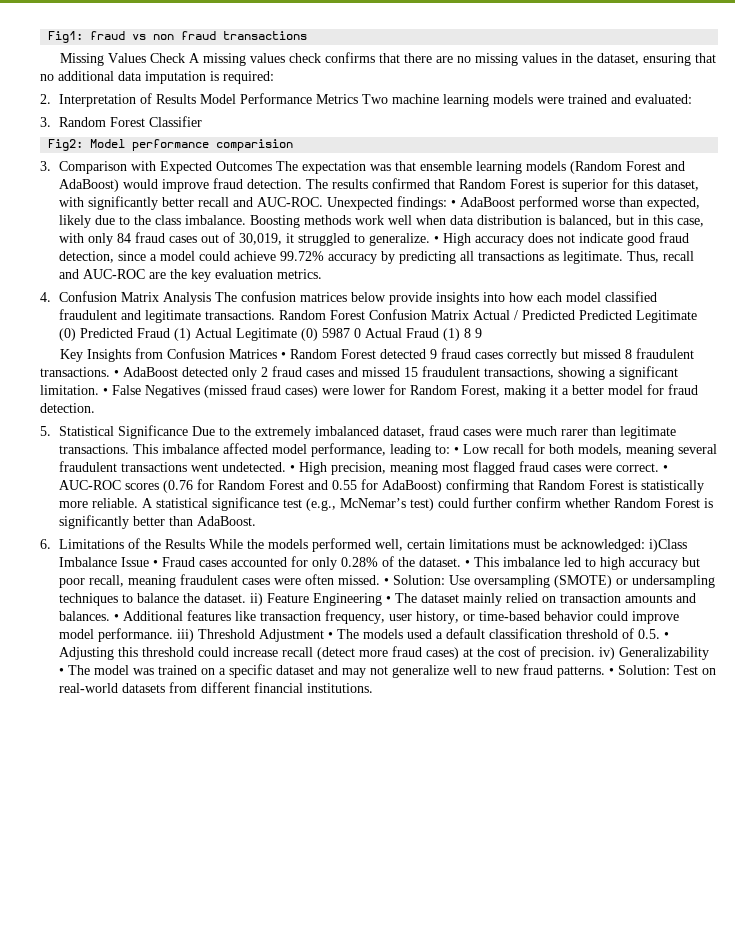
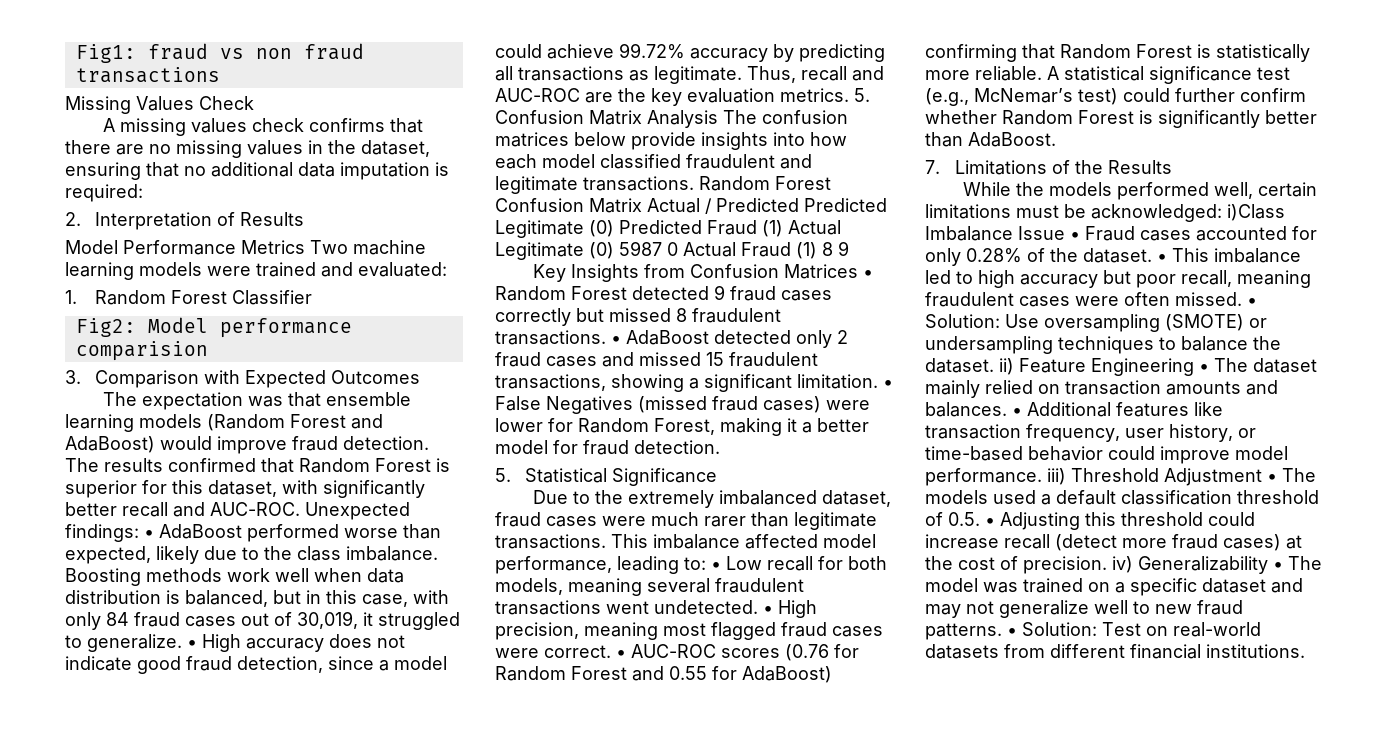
- Missing Values Check A missing values check confirms that there are no missing values in the dataset, ensuring that no additional data imputation is required:
+ Missing Values Check
+ A missing values check confirms that there are no missing values in the dataset, ensuring that no additional data imputation is required:
- 2. Interpretation of Results Model Performance Metrics Two machine learning models were trained and evaluated:
+ 2. Interpretation of Results
+ Model Performance Metrics Two machine learning models were trained and evaluated:
- 3. Random Forest Classifier
+ 1. Random Forest Classifier
- 3. Comparison with Expected Outcomes The expectation was that ensemble learning models (Random Forest and AdaBoost) would improve fraud detection.
+ 3. Comparison with Expected Outcomes
+ The expectation was that ensemble learning models (Random Forest and AdaBoost) would improve fraud detection.
- Thus, recall and AUC-ROC are the key evaluation metrics.
- 4. Confusion Matrix Analysis The confusion matrices below provide insights into how each model classified fraudulent and legitimate transactions.
+ Thus, recall and AUC-ROC are the key evaluation metrics. 5. Confusion Matrix Analysis The confusion matrices below provide insights into how each model classified fraudulent and legitimate transactions.
- 5. Statistical Significance Due to the extremely imbalanced dataset, fraud cases were much rarer than legitimate transactions.
+ 5. Statistical Significance
+ Due to the extremely imbalanced dataset, fraud cases were much rarer than legitimate transactions.
- 6. Limitations of the Results While the models performed well, certain limitations must be acknowledged: i)Class Imbalance Issue • Fraud cases accounted for only 0.28% of the dataset.
+ 7. Limitations of the Results
+ While the models performed well, certain limitations must be acknowledged: i)Class Imbalance Issue • Fraud cases accounted for only 0.28% of the dataset.

